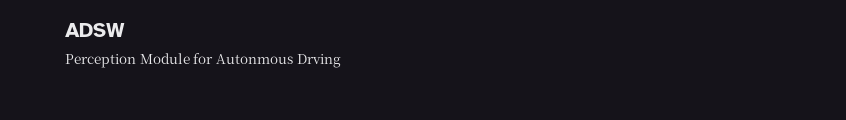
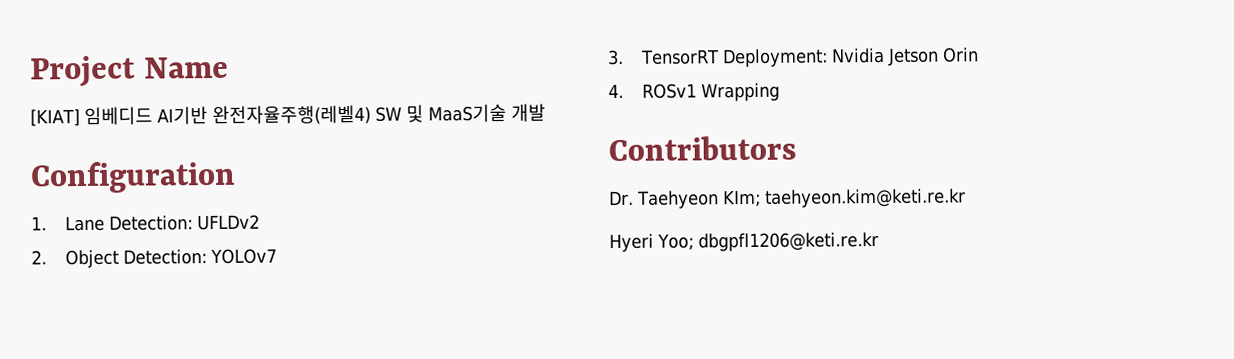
- ADSW
- Perception Module for Autonmous Drving
+ Project Name
+ [KIAT] 임베디드 AI기반 완전자율주행(레벨4) SW 및 MaaS기술 개발
+ Configuration
+ 1. Lane Detection: UFLDv2
+ 2. Object Detection: YOLOv7
+ 3. TensorRT Deployment: Nvidia Jetson Orin
+ 4. ROSv1 Wrapping
+ Contributors
+ Dr. Taehyeon KIm; taehyeon.kim@keti.re.kr
+ Hyeri Yoo; dbgpfl1206@keti.re.kr

